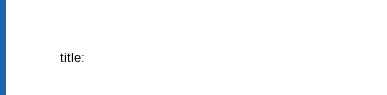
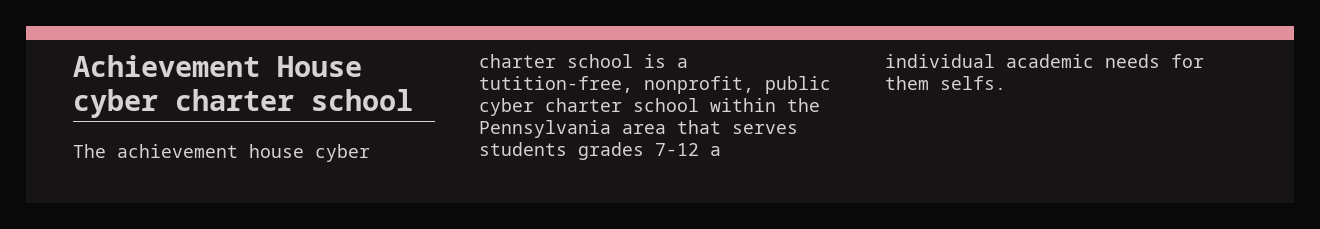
- title:
+ Achievement House cyber charter school
+ The achievement house cyber charter school is a tutition-free, nonprofit, public cyber charter school within the Pennsylvania area that serves students grades 7-12 a individual academic needs for them selfs.

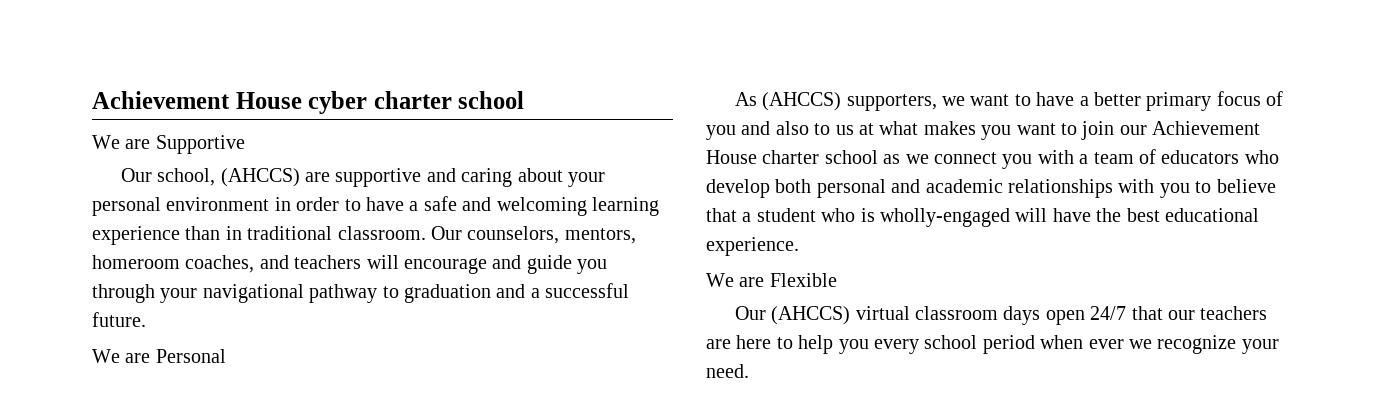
- The achievement house cyber charter school is a tutition-free, nonprofit, public cyber charter school within the Pennsylvania area that serves students grades 7-12 a individual academic needs for them selfs.
+ We are Supportive
+ Our school, (AHCCS) are supportive and caring about your personal environment in order to have a safe and welcoming learning experience than in traditional classroom. Our counselors, mentors, homeroom coaches, and teachers will encourage and guide you through your navigational pathway to graduation and a successful future.
+ We are Personal
+ As (AHCCS) supporters, we want to have a better primary focus of you and also to us at what makes you want to join our Achievement House charter school as we connect you with a team of educators who develop both personal and academic relationships with you to believe that a student who is wholly-engaged will have the best educational experience.
+ We are Flexible
+ Our (AHCCS) virtual classroom days open 24/7 that our teachers are here to help you every school period when ever we recognize your need.

